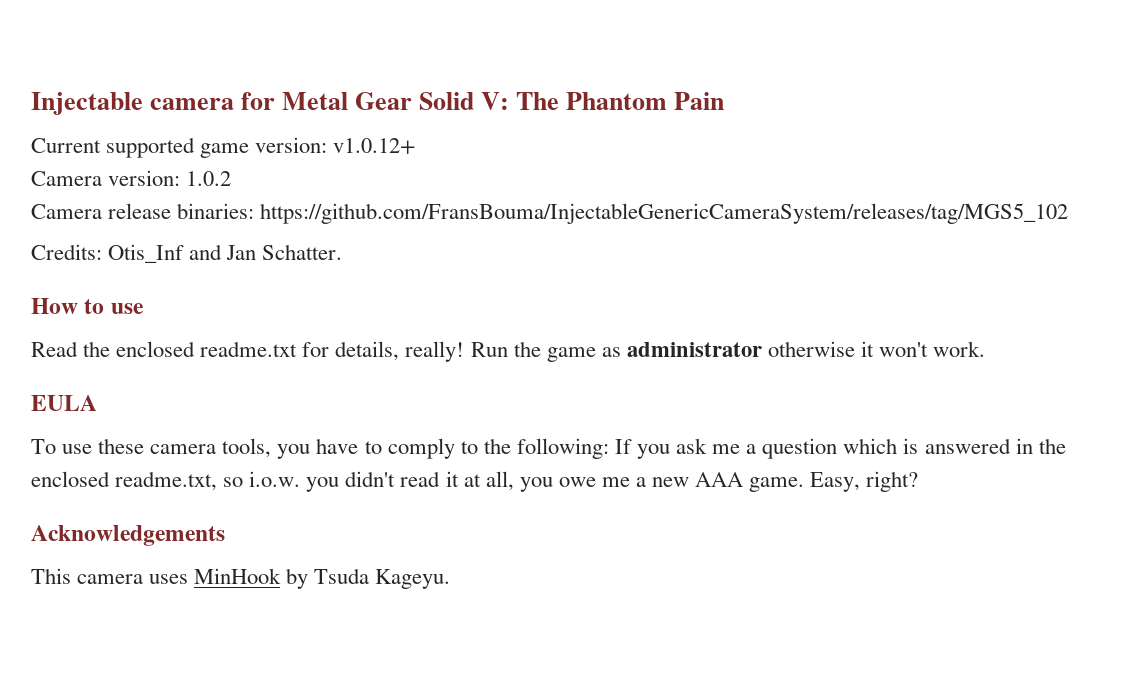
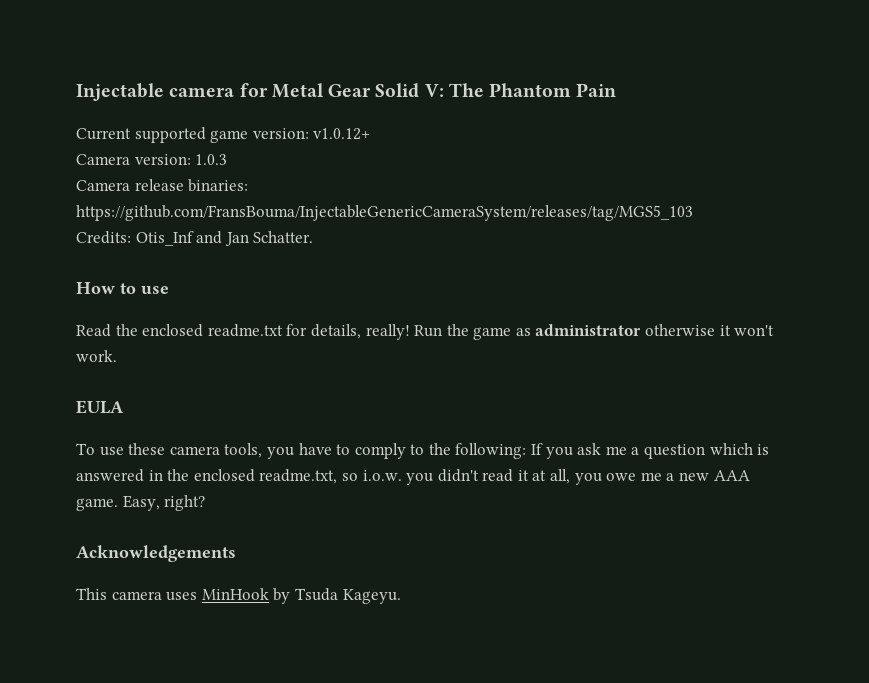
- Camera version: 1.0.2
+ Camera version: 1.0.3
- Camera release binaries: https://github.com/FransBouma/InjectableGenericCameraSystem/releases/tag/MGS5_102
+ Camera release binaries: https://github.com/FransBouma/InjectableGenericCameraSystem/releases/tag/MGS5_103

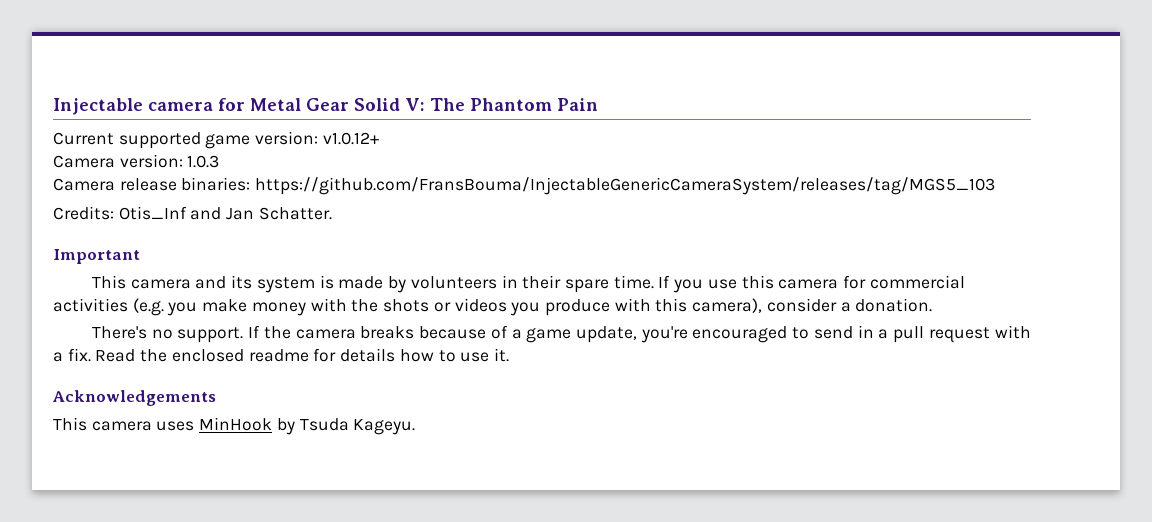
- How to use
- Read the enclosed readme.txt for details, really! Run the game as administrator otherwise it won't work.
- EULA
- To use these camera tools, you have to comply to the following: If you ask me a question which is answered in the enclosed readme.txt, so i.o.w. you didn't read it at all, you owe me a new AAA game. Easy, right?
+ Important
+ This camera and its system is made by volunteers in their spare time. If you use this camera for commercial activities (e.g. you make money with the shots or videos you produce with this camera), consider a donation.
+ There's no support. If the camera breaks because of a game update, you're encouraged to send in a pull request with a fix. Read the enclosed readme for details how to use it.

